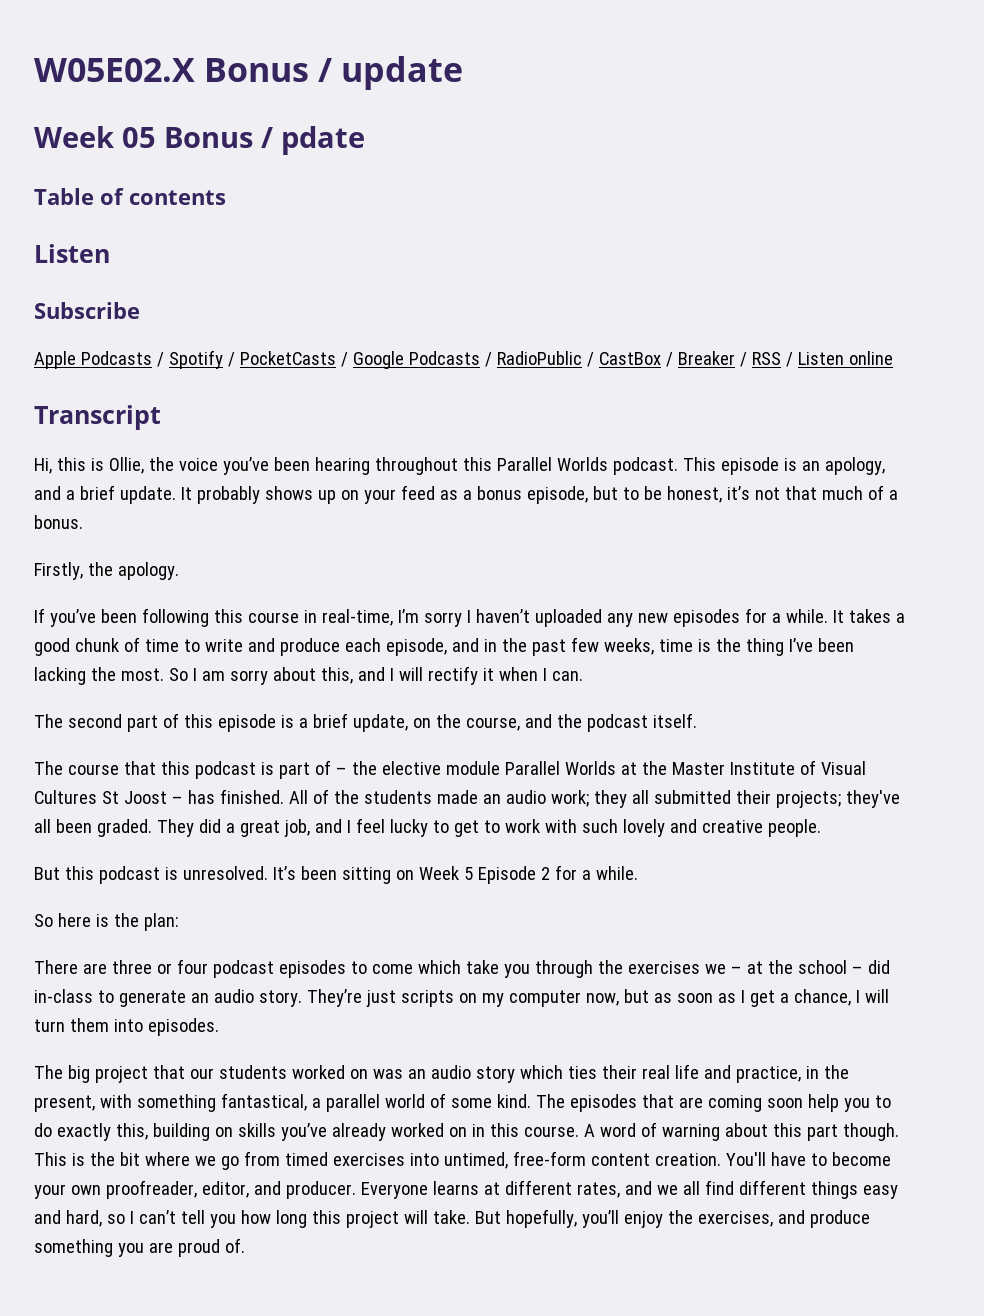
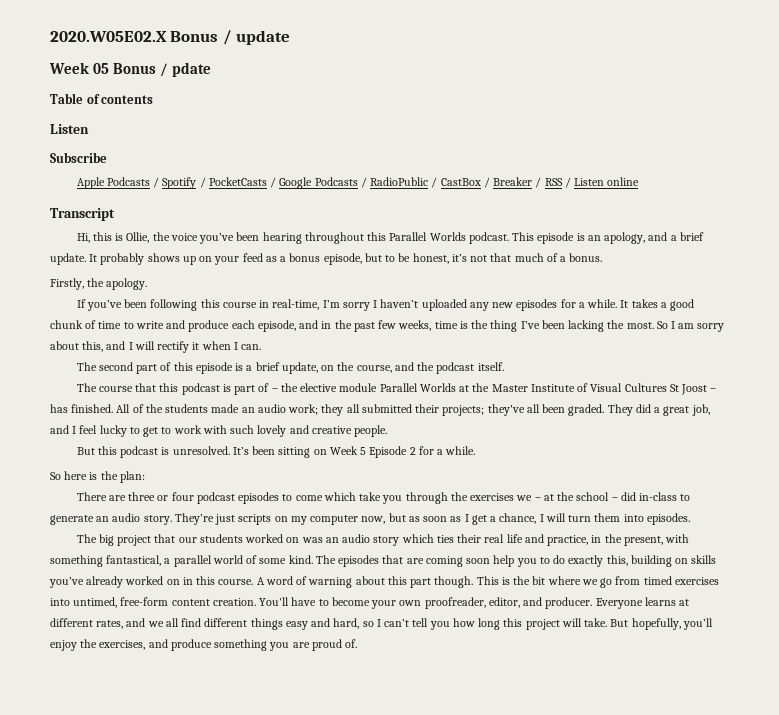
- W05E02.X Bonus / update
+ 2020.W05E02.X Bonus / update

